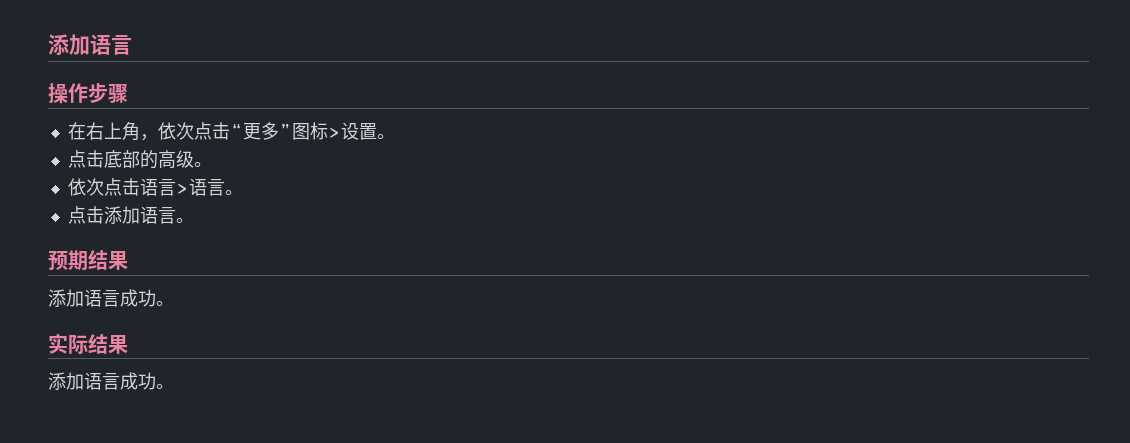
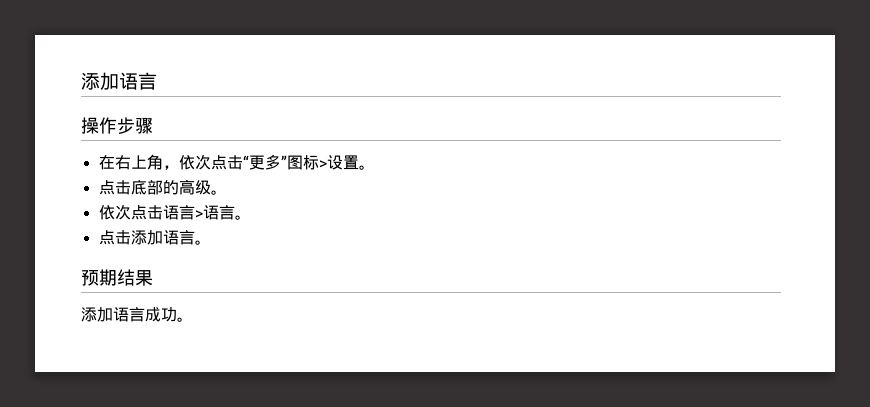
- 实际结果
- 添加语言成功。

